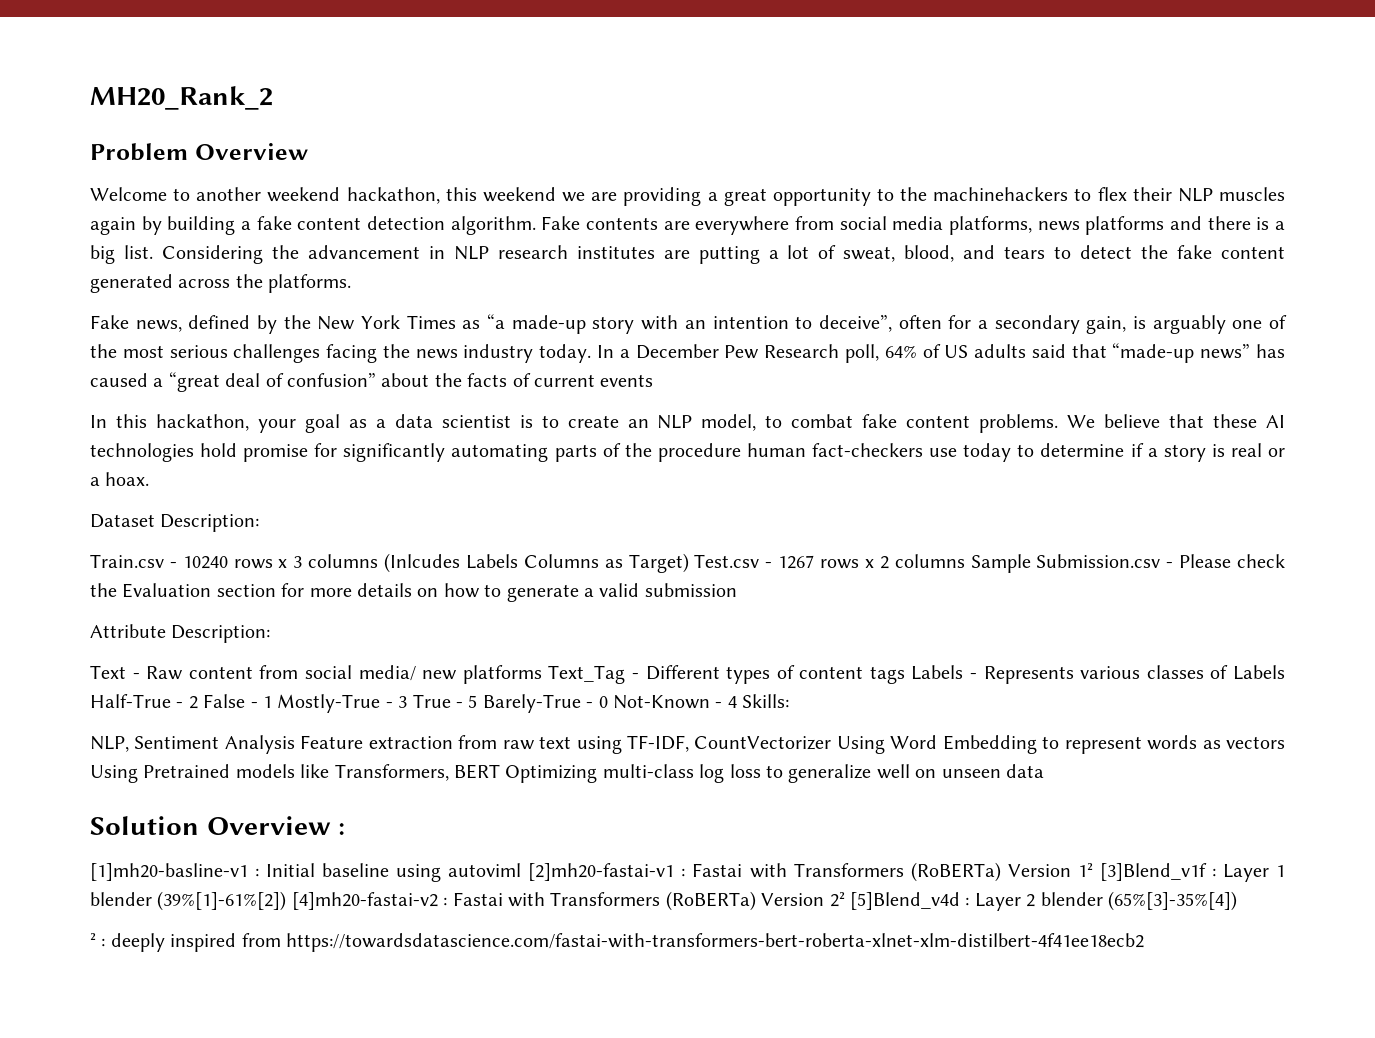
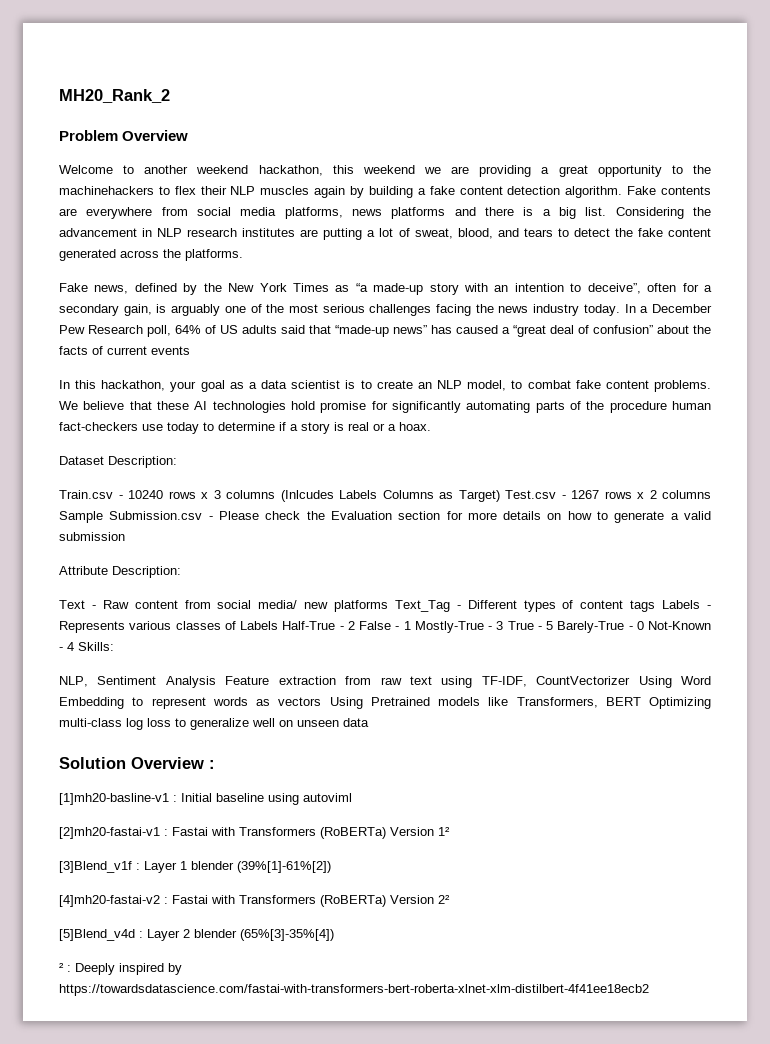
- [1]mh20-basline-v1 : Initial baseline using autoviml [2]mh20-fastai-v1 : Fastai with Transformers (RoBERTa) Version 1² [3]Blend_v1f : Layer 1 blender (39%[1]-61%[2]) [4]mh20-fastai-v2 : Fastai with Transformers (RoBERTa) Version 2² [5]Blend_v4d : Layer 2 blender (65%[3]-35%[4])
+ [1]mh20-basline-v1 : Initial baseline using autoviml
+ [2]mh20-fastai-v1 : Fastai with Transformers (RoBERTa) Version 1²
+ [3]Blend_v1f : Layer 1 blender (39%[1]-61%[2])
+ [4]mh20-fastai-v2 : Fastai with Transformers (RoBERTa) Version 2²
+ [5]Blend_v4d : Layer 2 blender (65%[3]-35%[4])
- ² : deeply inspired from https://towardsdatascience.com/fastai-with-transformers-bert-roberta-xlnet-xlm-distilbert-4f41ee18ecb2
+ ² : Deeply inspired by https://towardsdatascience.com/fastai-with-transformers-bert-roberta-xlnet-xlm-distilbert-4f41ee18ecb2

